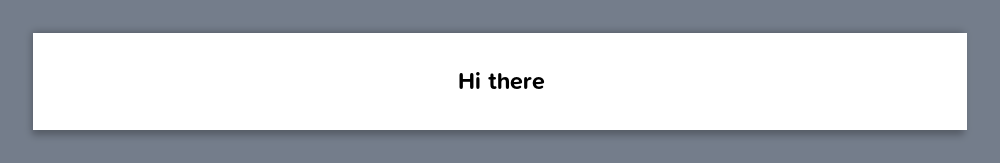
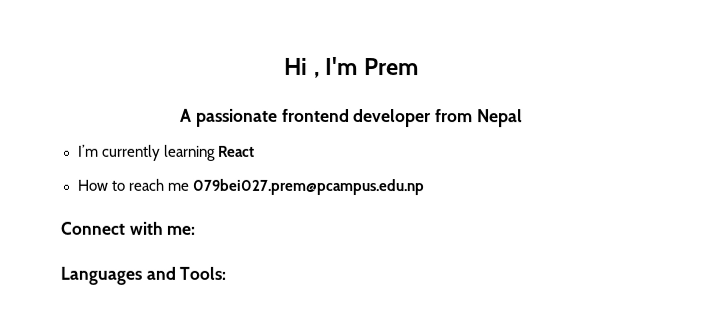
- Hi there
+ Hi , I'm Prem
+ A passionate frontend developer from Nepal
+ I’m currently learning React
+ How to reach me 079bei027.prem@pcampus.edu.np
+ Connect with me:
+ Languages and Tools:

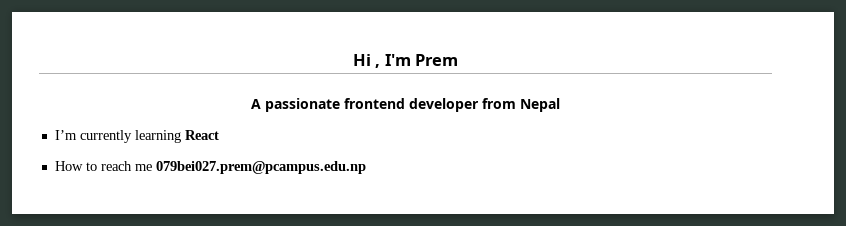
- Connect with me:
- Languages and Tools:

